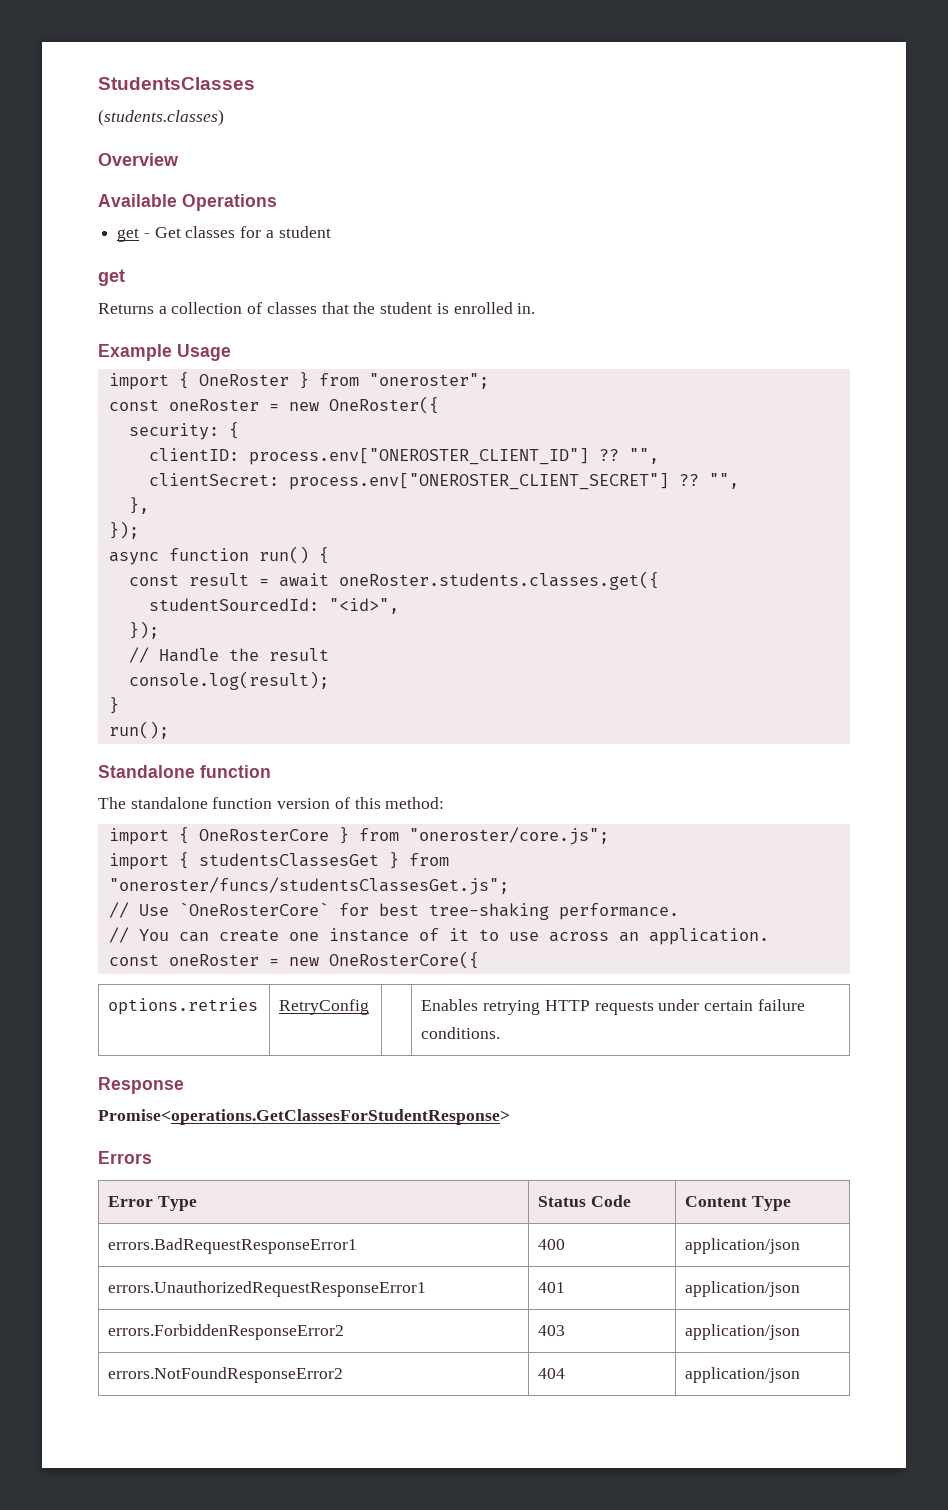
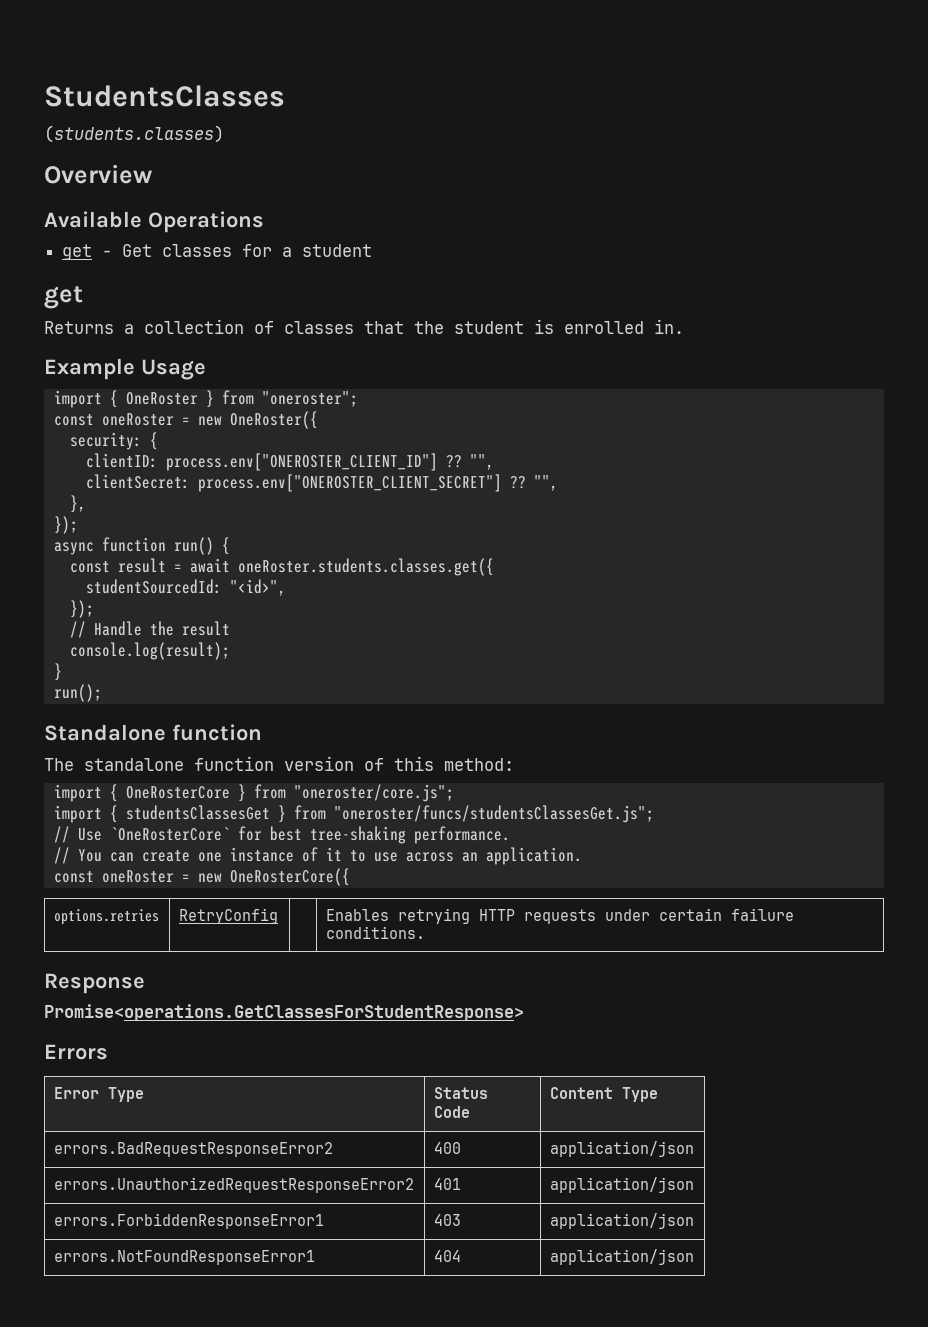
- errors.BadRequestResponseError1 | 400 | application/json
+ errors.BadRequestResponseError2 | 400 | application/json
- errors.UnauthorizedRequestResponseError1 | 401 | application/json
+ errors.UnauthorizedRequestResponseError2 | 401 | application/json
- errors.ForbiddenResponseError2 | 403 | application/json
+ errors.ForbiddenResponseError1 | 403 | application/json
- errors.NotFoundResponseError2 | 404 | application/json
+ errors.NotFoundResponseError1 | 404 | application/json

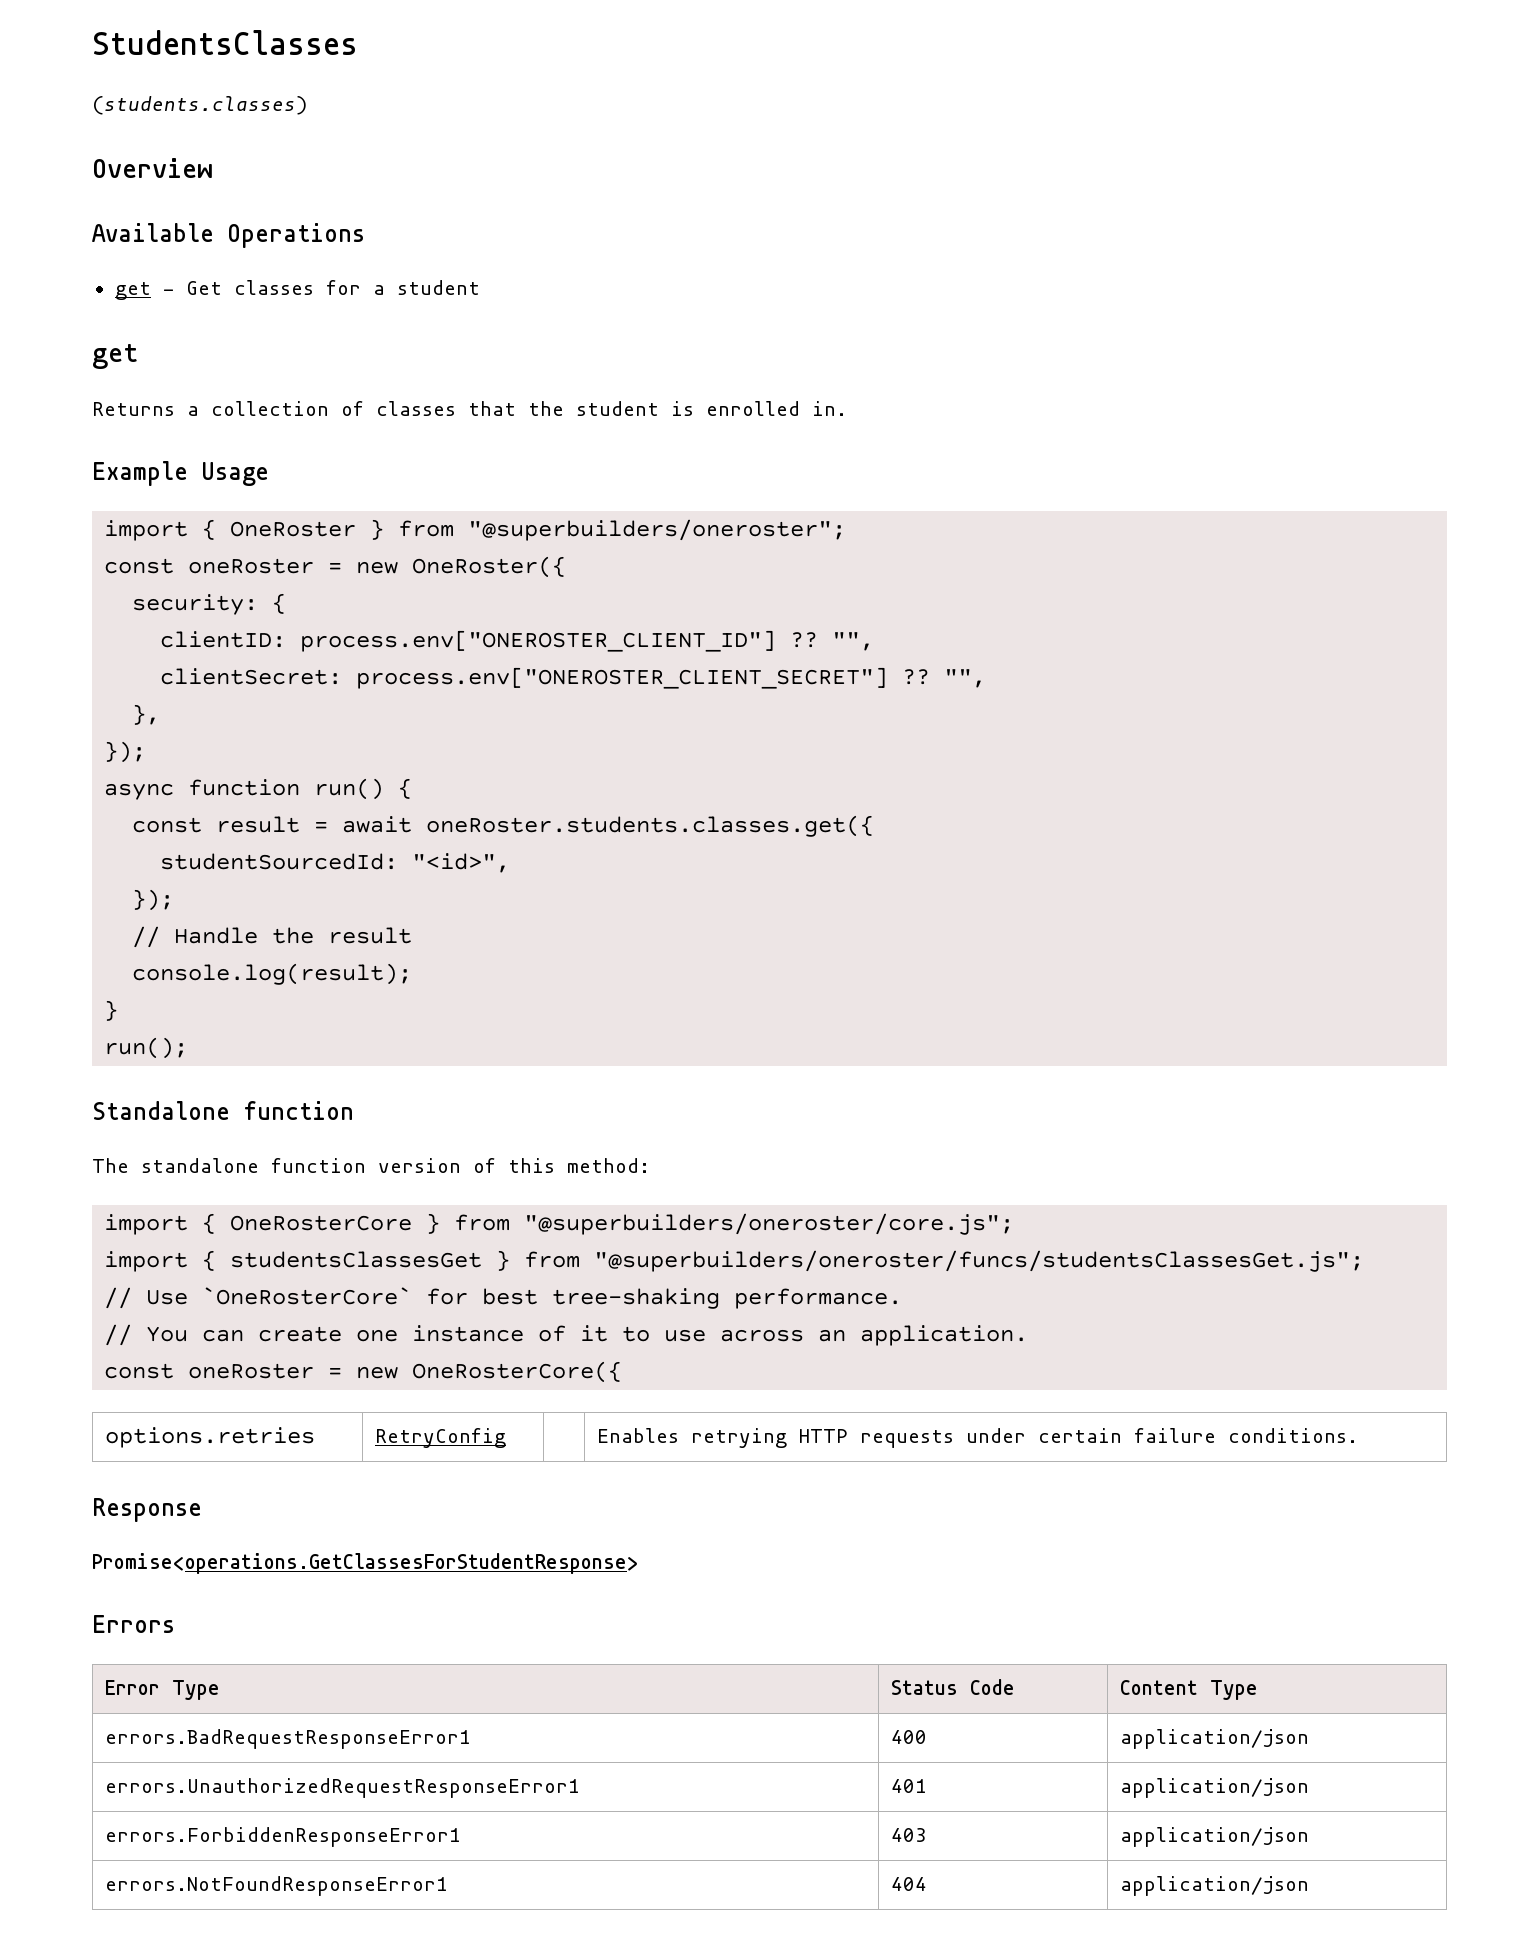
- import { OneRoster } from "oneroster";
+ import { OneRoster } from "@superbuilders/oneroster";
- import { OneRosterCore } from "oneroster/core.js";
+ import { OneRosterCore } from "@superbuilders/oneroster/core.js";
- import { studentsClassesGet } from "oneroster/funcs/studentsClassesGet.js";
+ import { studentsClassesGet } from "@superbuilders/oneroster/funcs/studentsClassesGet.js";
- errors.BadRequestResponseError2 | 400 | application/json
+ errors.BadRequestResponseError1 | 400 | application/json
- errors.UnauthorizedRequestResponseError2 | 401 | application/json
+ errors.UnauthorizedRequestResponseError1 | 401 | application/json

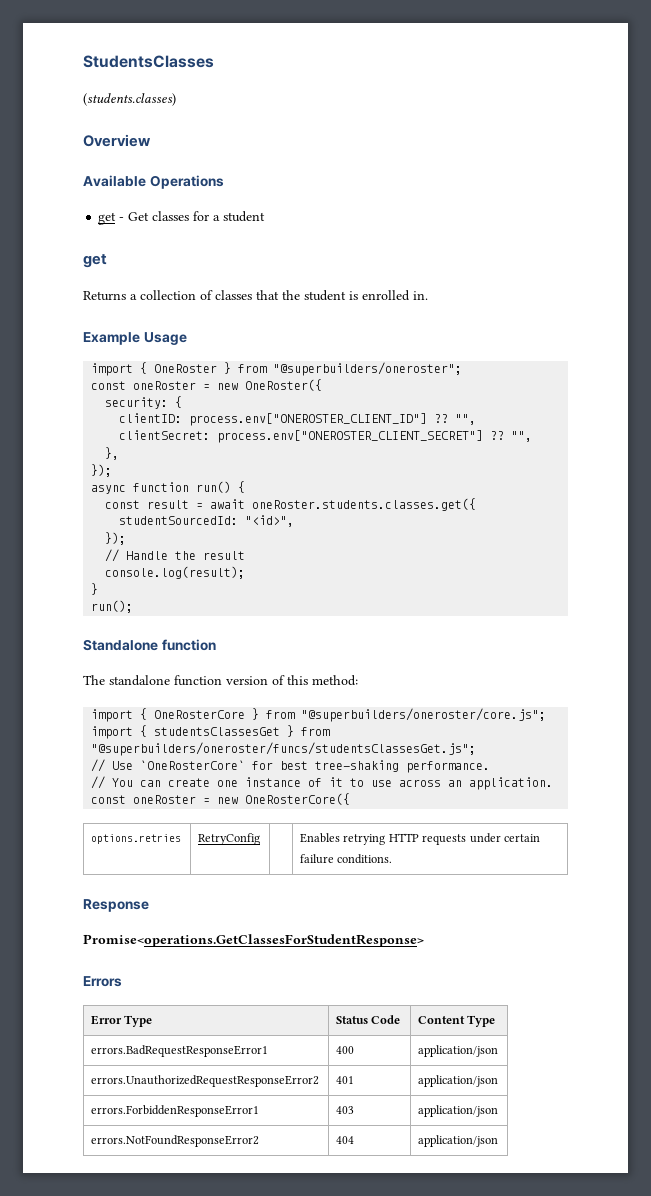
- errors.UnauthorizedRequestResponseError1 | 401 | application/json
+ errors.UnauthorizedRequestResponseError2 | 401 | application/json
- errors.NotFoundResponseError1 | 404 | application/json
+ errors.NotFoundResponseError2 | 404 | application/json

